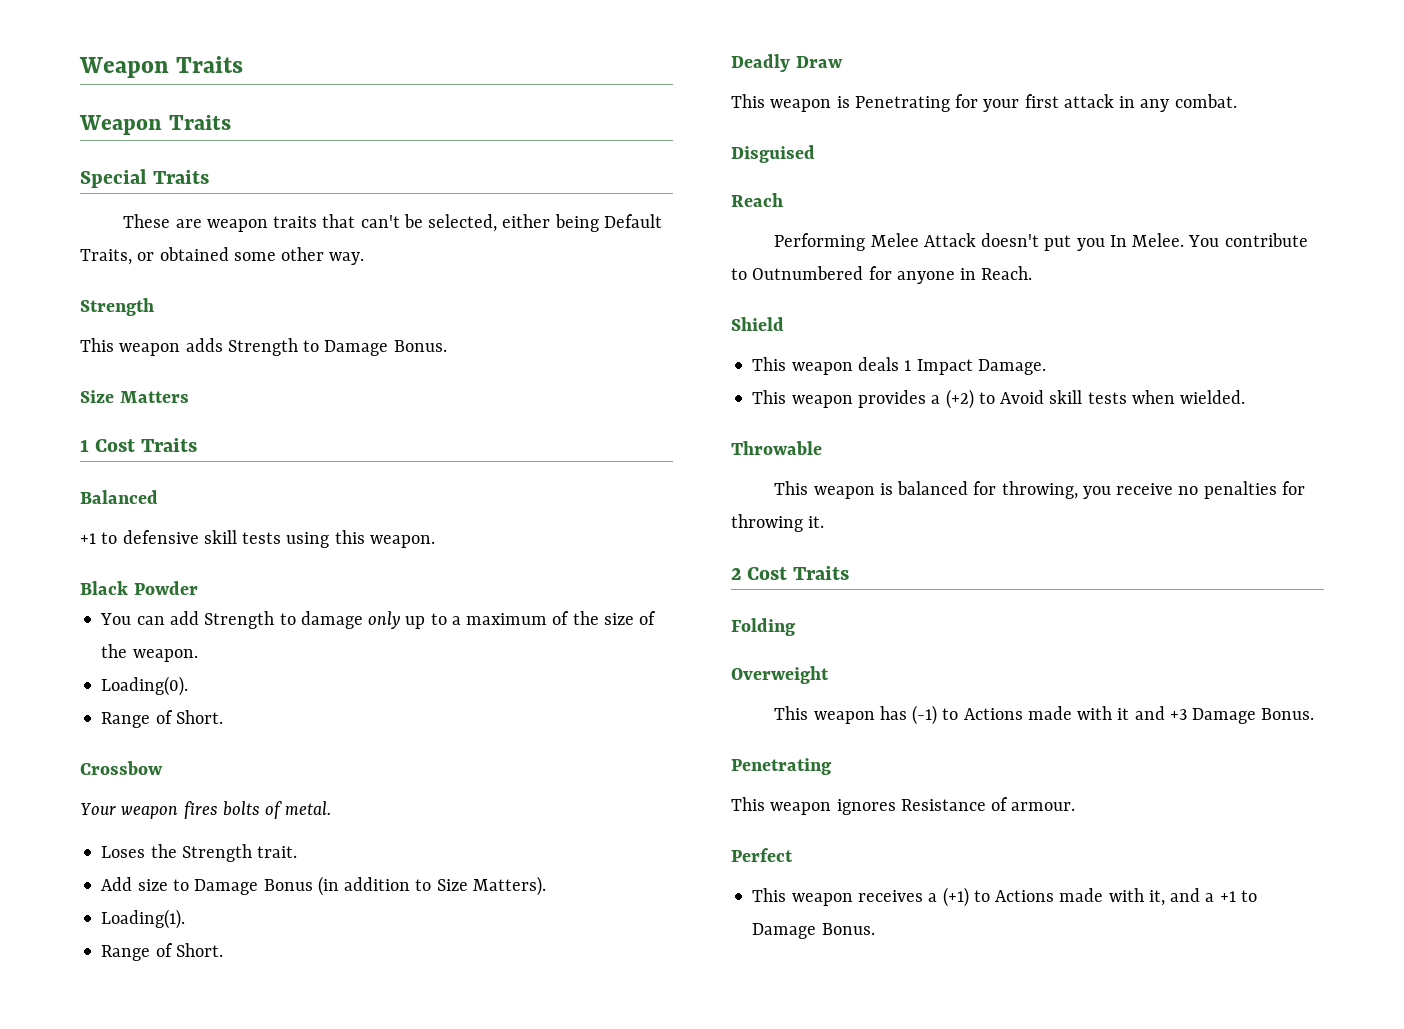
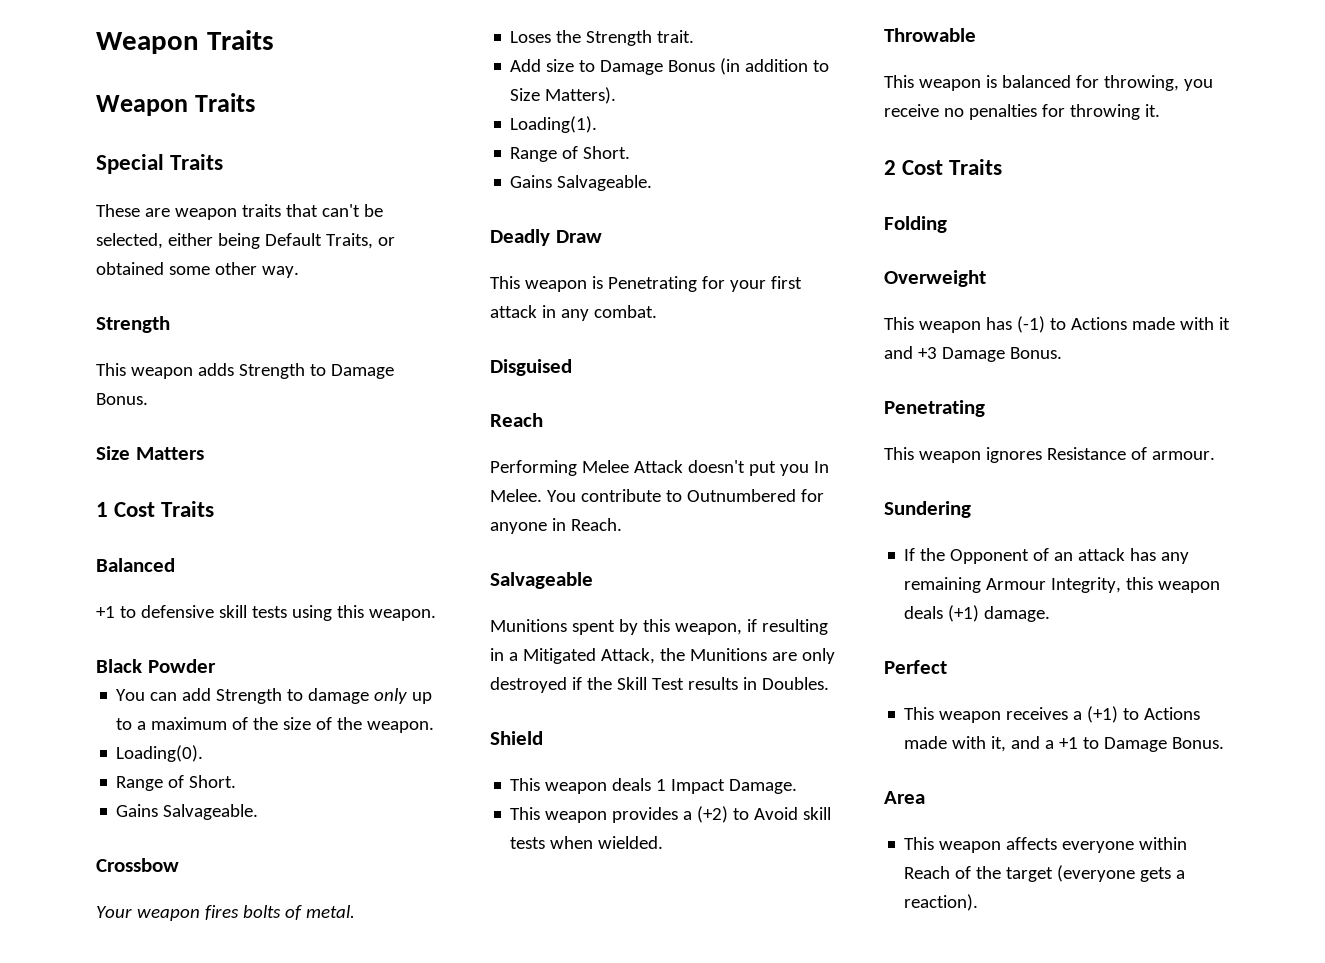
  Loading(0).
  Range of Short.
+ Gains Salvageable.
  Loading(1).
  Range of Short.
+ Gains Salvageable.
+ Salvageable
+ Munitions spent by this weapon, if resulting in a Mitigated Attack, the Munitions are only destroyed if the Skill Test results in Doubles.
+ Sundering
+ If the Opponent of an attack has any remaining Armour Integrity, this weapon deals (+1) damage.
+ Area
+ This weapon affects everyone within Reach of the target (everyone gets a reaction).

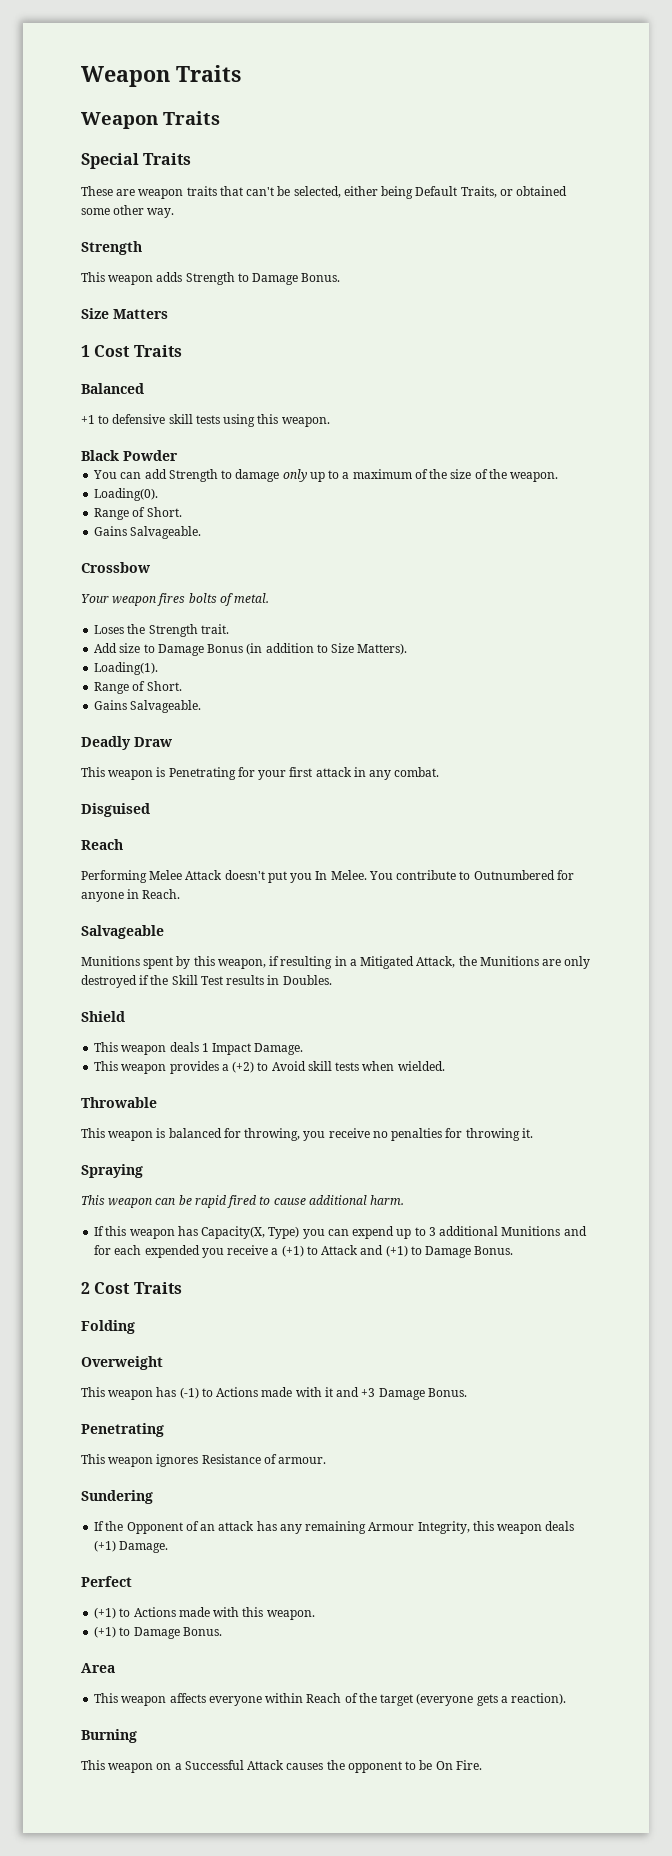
+ Spraying
+ This weapon can be rapid fired to cause additional harm.
+ If this weapon has Capacity(X, Type) you can expend up to 3 additional Munitions and for each expended you receive a (+1) to Attack and (+1) to Damage Bonus.
- If the Opponent of an attack has any remaining Armour Integrity, this weapon deals (+1) damage.
+ If the Opponent of an attack has any remaining Armour Integrity, this weapon deals (+1) Damage.
- This weapon receives a (+1) to Actions made with it, and a +1 to Damage Bonus.
+ (+1) to Actions made with this weapon.
+ (+1) to Damage Bonus.
+ Burning
+ This weapon on a Successful Attack causes the opponent to be On Fire.

